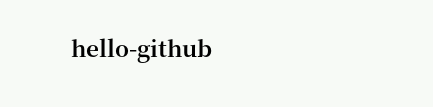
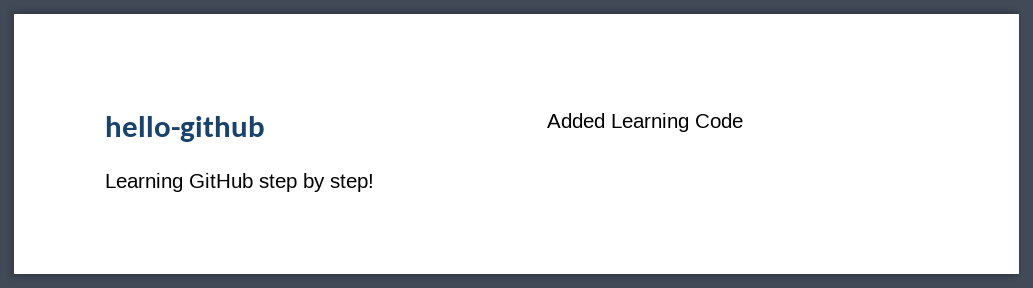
+ Learning GitHub step by step!
+ Added Learning Code

